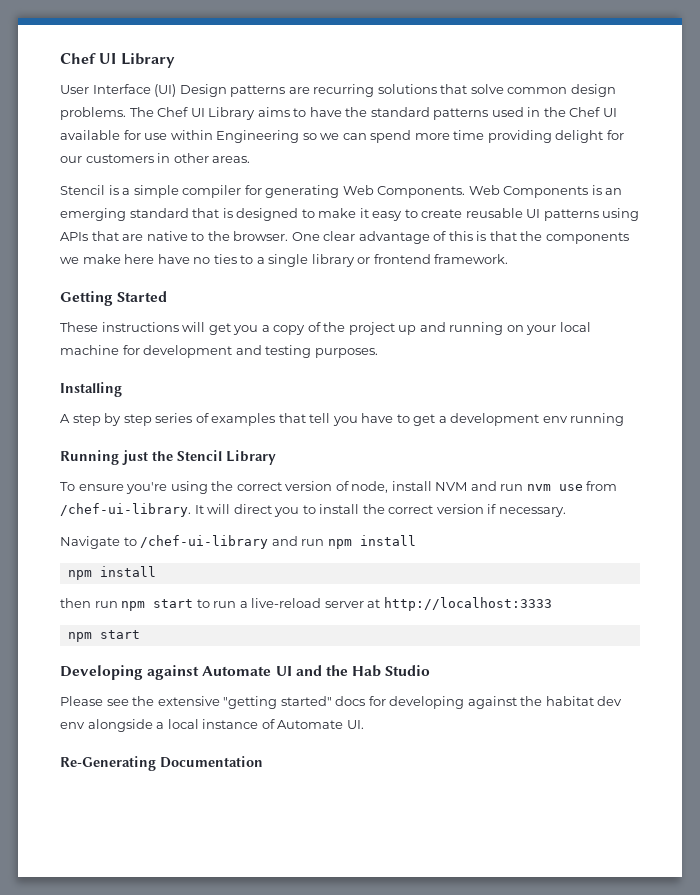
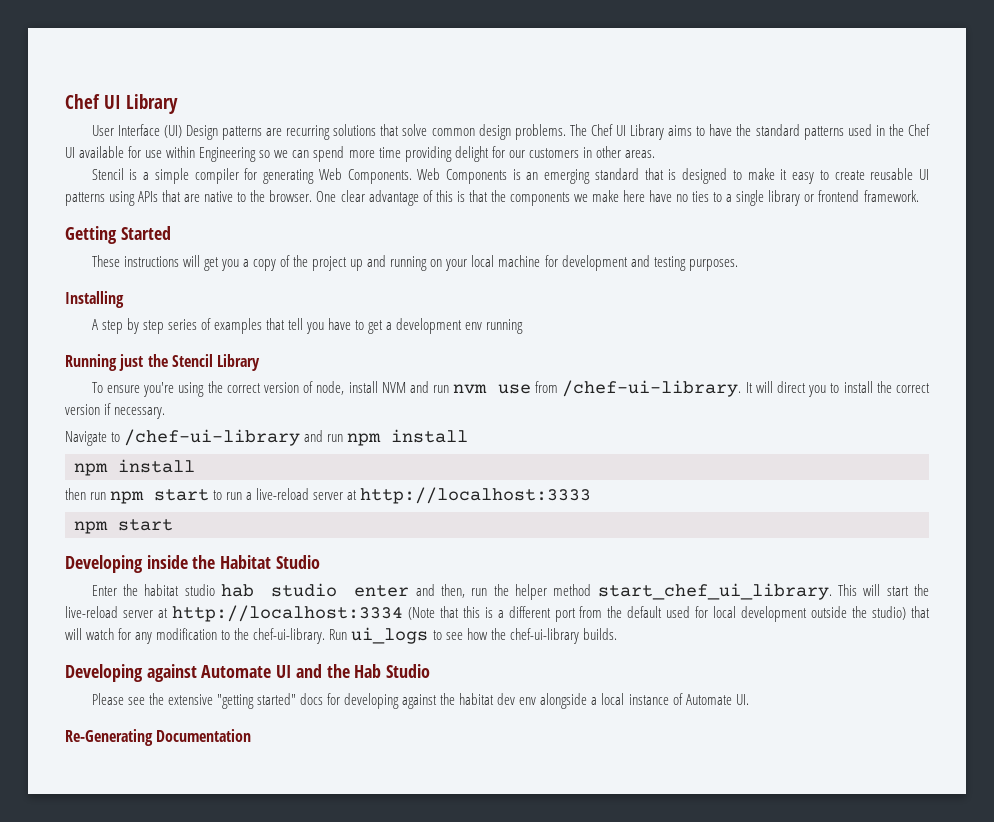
+ Developing inside the Habitat Studio
+ Enter the habitat studio hab studio enter and then, run the helper method start_chef_ui_library. This will start the live-reload server at http://localhost:3334 (Note that this is a different port from the default used for local development outside the studio) that will watch for any modification to the chef-ui-library. Run ui_logs to see how the chef-ui-library builds.

